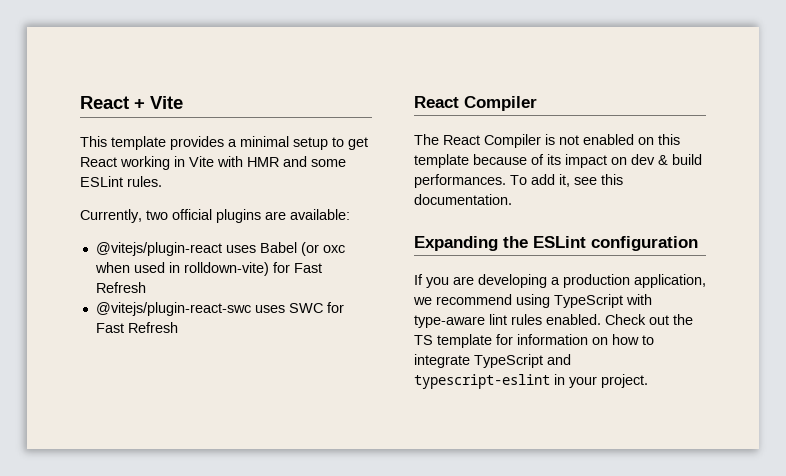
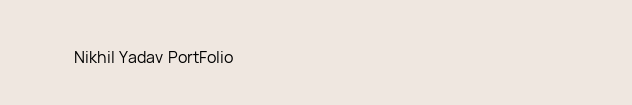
- React + Vite
- This template provides a minimal setup to get React working in Vite with HMR and some ESLint rules.
- Currently, two official plugins are available:
- @vitejs/plugin-react uses Babel (or oxc when used in rolldown-vite) for Fast Refresh
- @vitejs/plugin-react-swc uses SWC for Fast Refresh
- React Compiler
- The React Compiler is not enabled on this template because of its impact on dev & build performances. To add it, see this documentation.
- Expanding the ESLint configuration
- If you are developing a production application, we recommend using TypeScript with type-aware lint rules enabled. Check out the TS template for information on how to integrate TypeScript and typescript-eslint in your project.
+ Nikhil Yadav PortFolio

